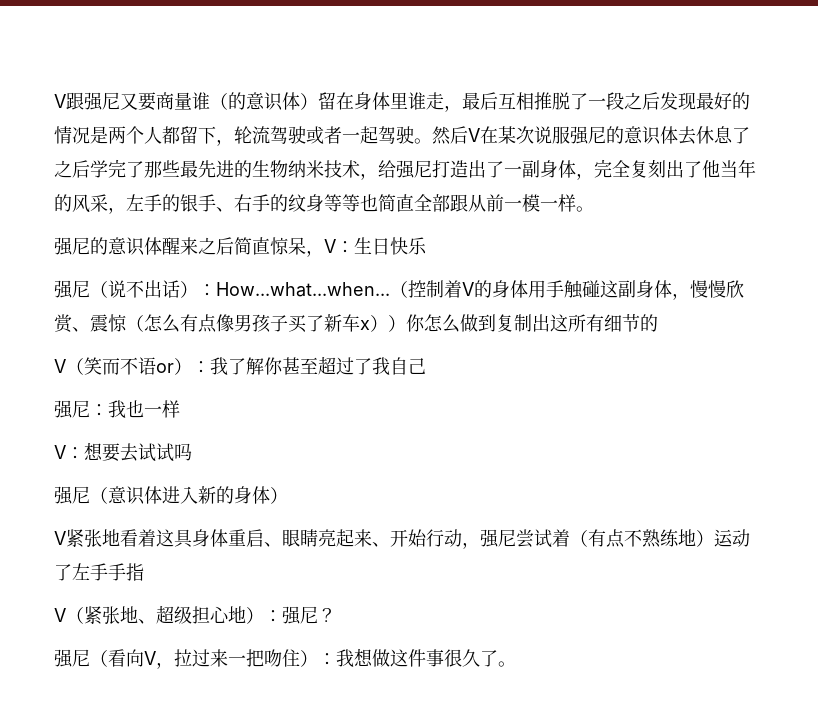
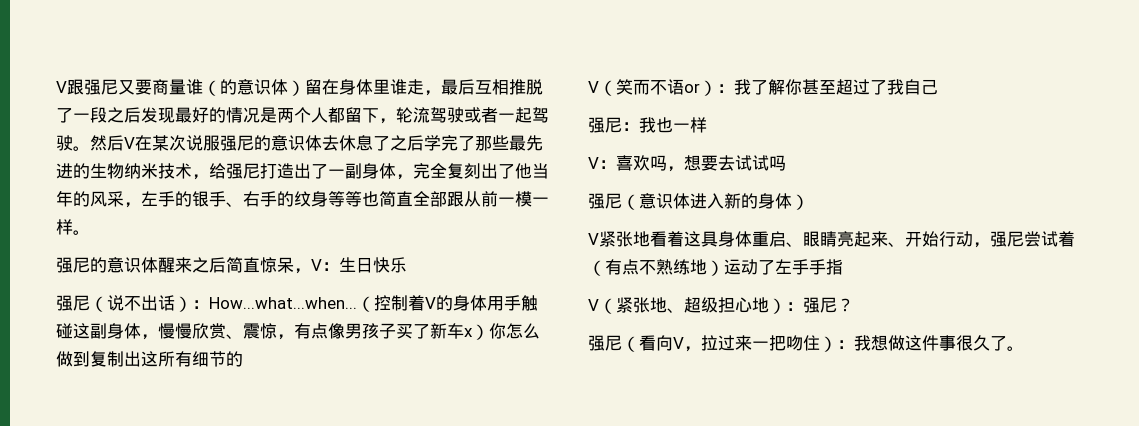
- （控制着V的身体用手触碰这副身体，慢慢欣赏、震惊（怎么有点像男孩子买了新车x））你怎么做到复制出这所有细节的
+ （控制着V的身体用手触碰这副身体，慢慢欣赏、震惊，有点像男孩子买了新车x）你怎么做到复制出这所有细节的
- V：想要去试试吗
+ V：喜欢吗，想要去试试吗

